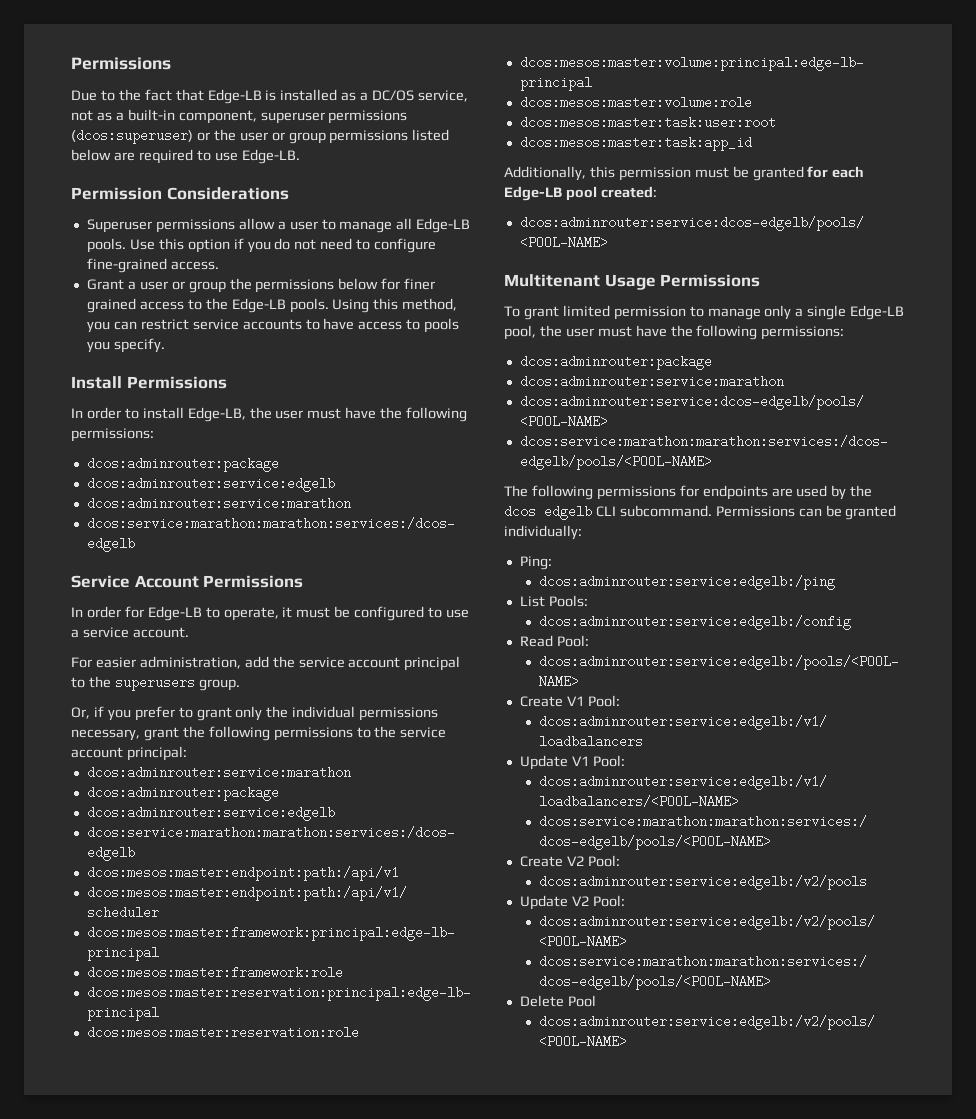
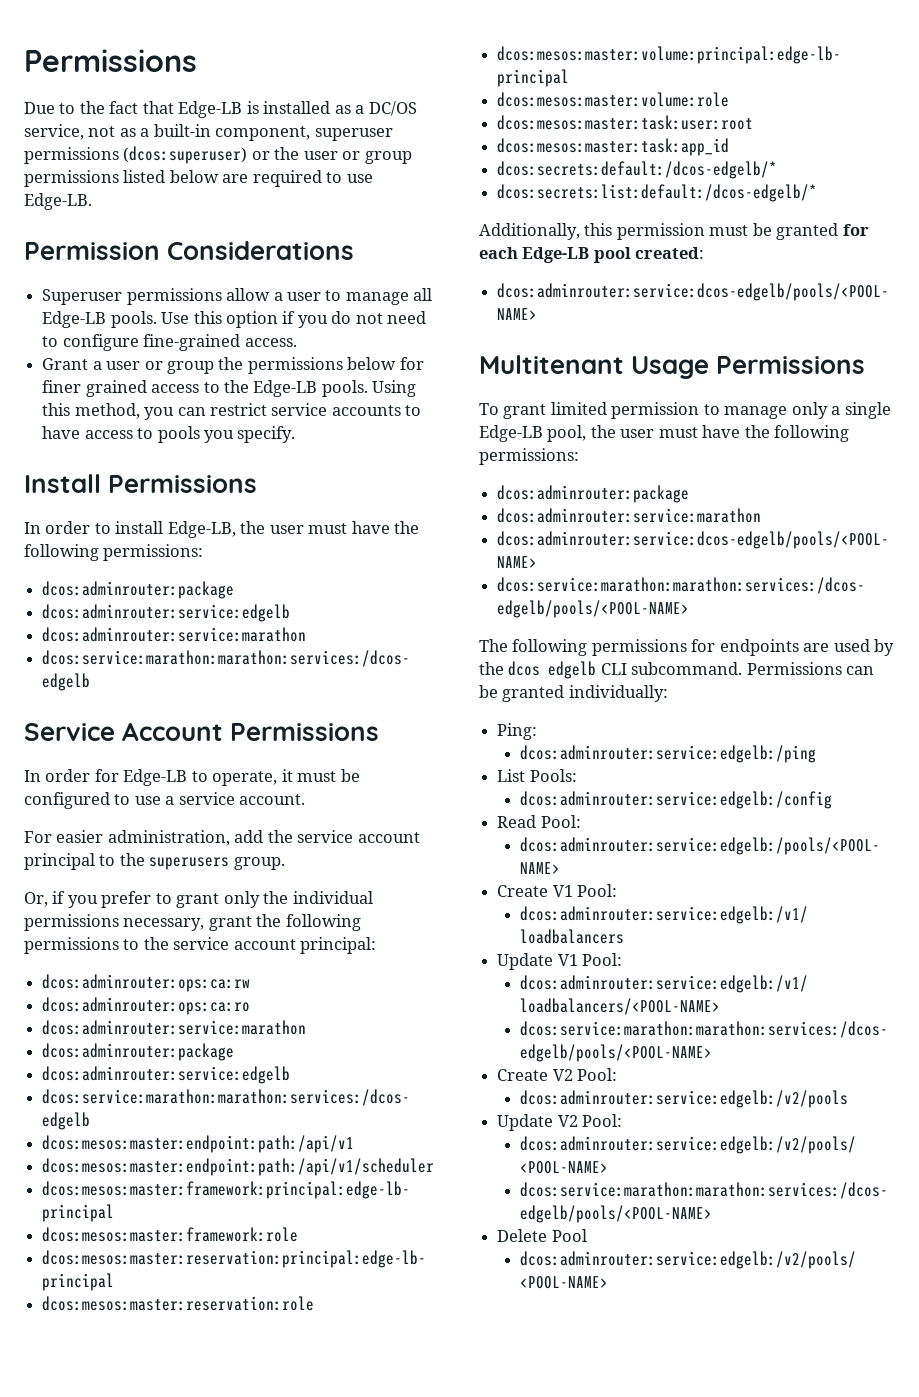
+ dcos:adminrouter:ops:ca:rw
+ dcos:adminrouter:ops:ca:ro
+ dcos:secrets:default:/dcos-edgelb/*
+ dcos:secrets:list:default:/dcos-edgelb/*

